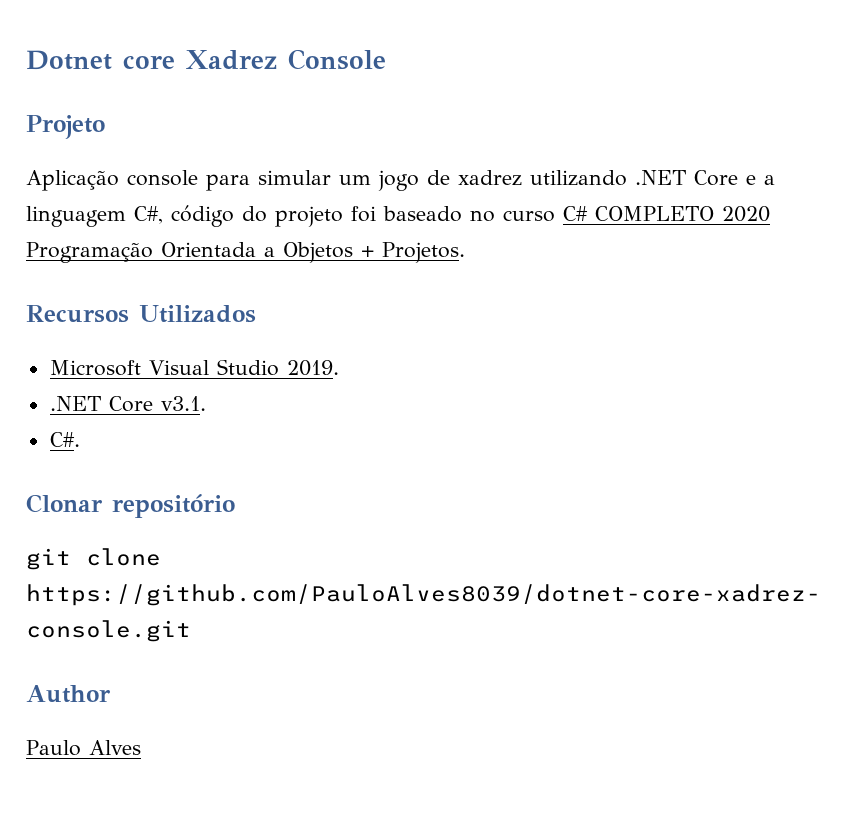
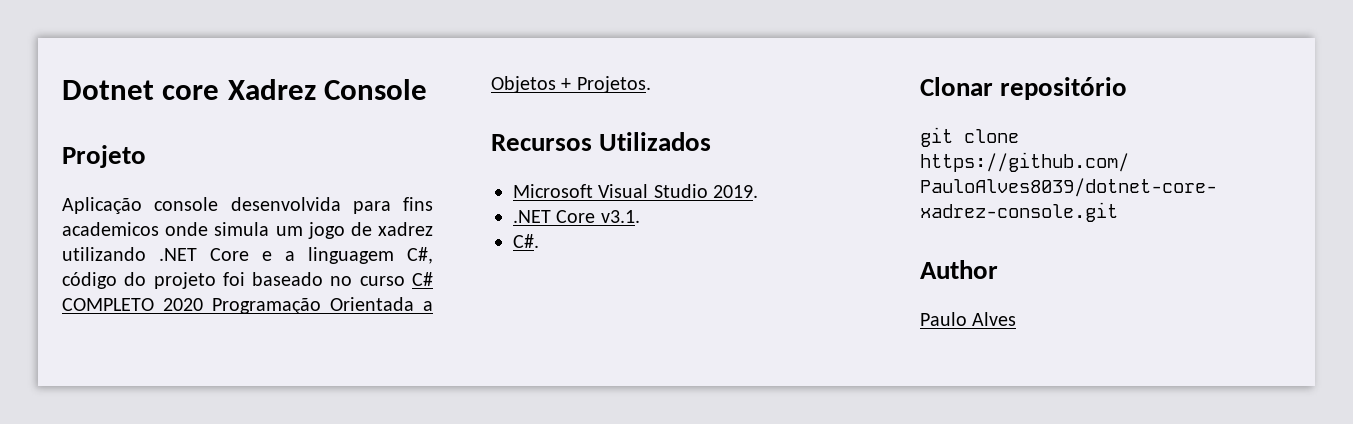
- Aplicação console para simular um jogo de xadrez utilizando .NET Core e a linguagem C#, código do projeto foi baseado no curso C# COMPLETO 2020 Programação Orientada a Objetos + Projetos.
+ Aplicação console desenvolvida para fins academicos onde simula um jogo de xadrez utilizando .NET Core e a linguagem C#, código do projeto foi baseado no curso C# COMPLETO 2020 Programação Orientada a Objetos + Projetos.

